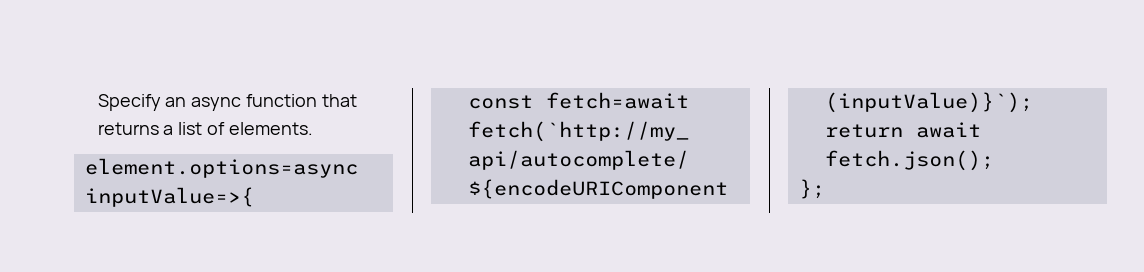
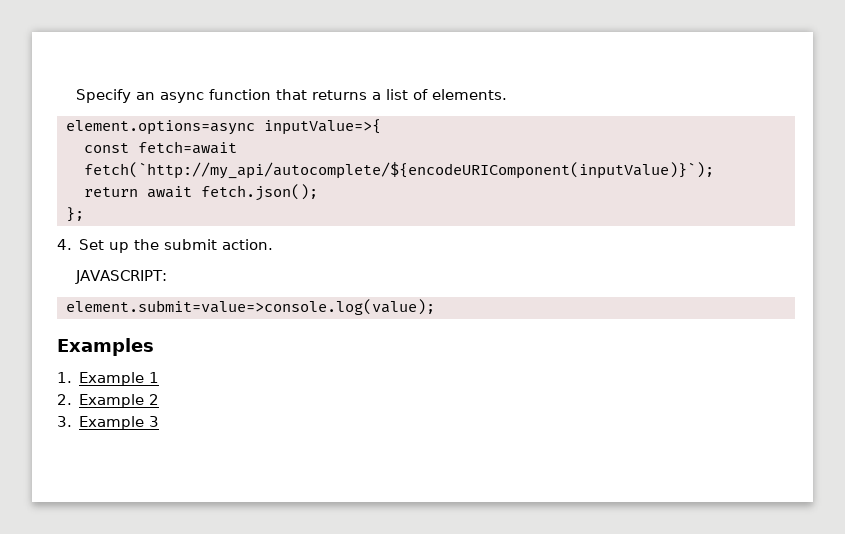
+ 4. Set up the submit action.
+ JAVASCRIPT:
+ element.submit=value=>console.log(value);
+ Examples
+ 1. Example 1
+ 2. Example 2
+ 3. Example 3

